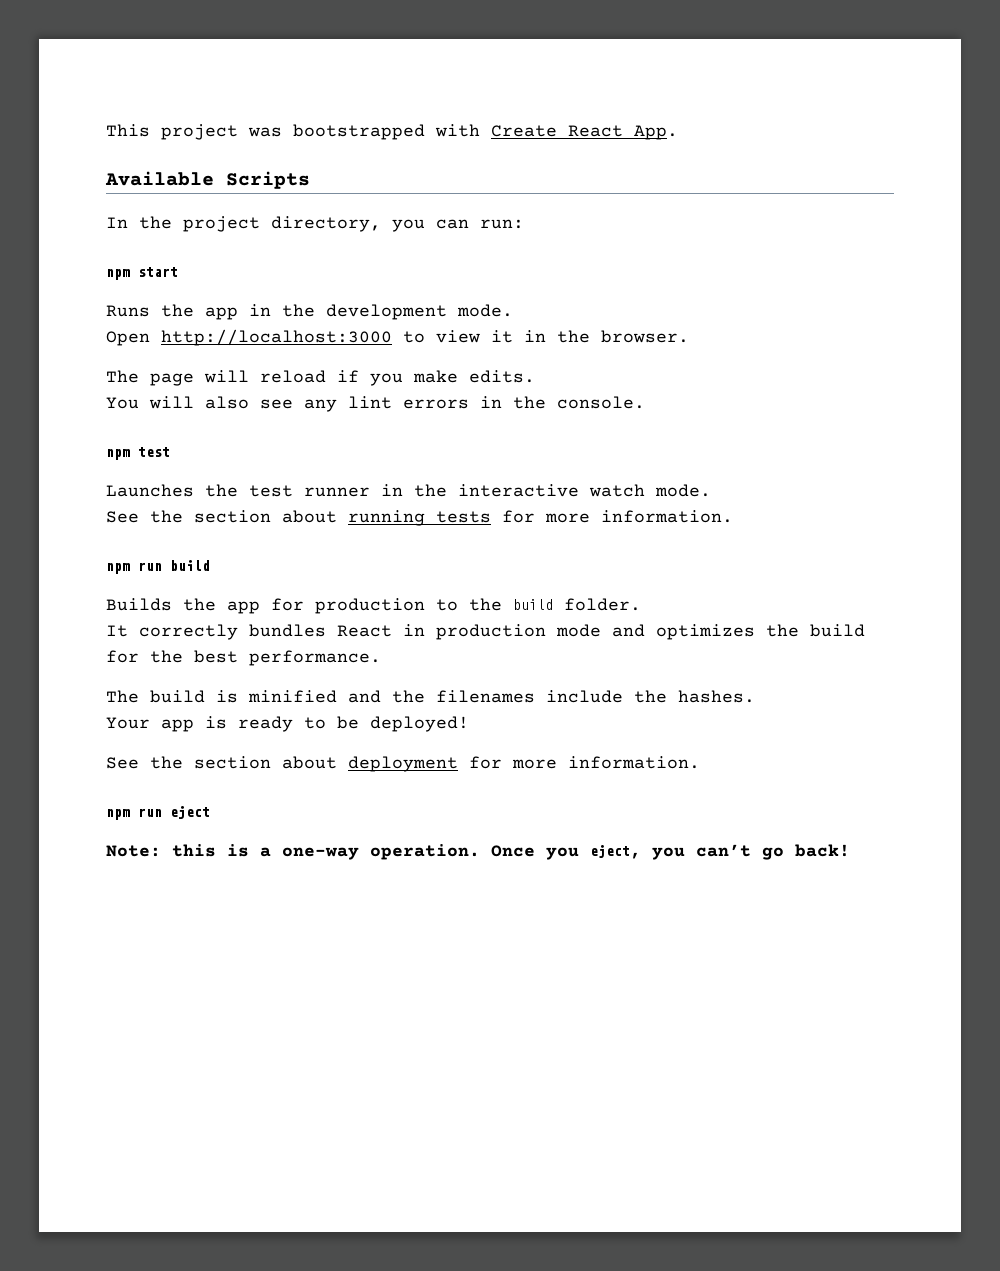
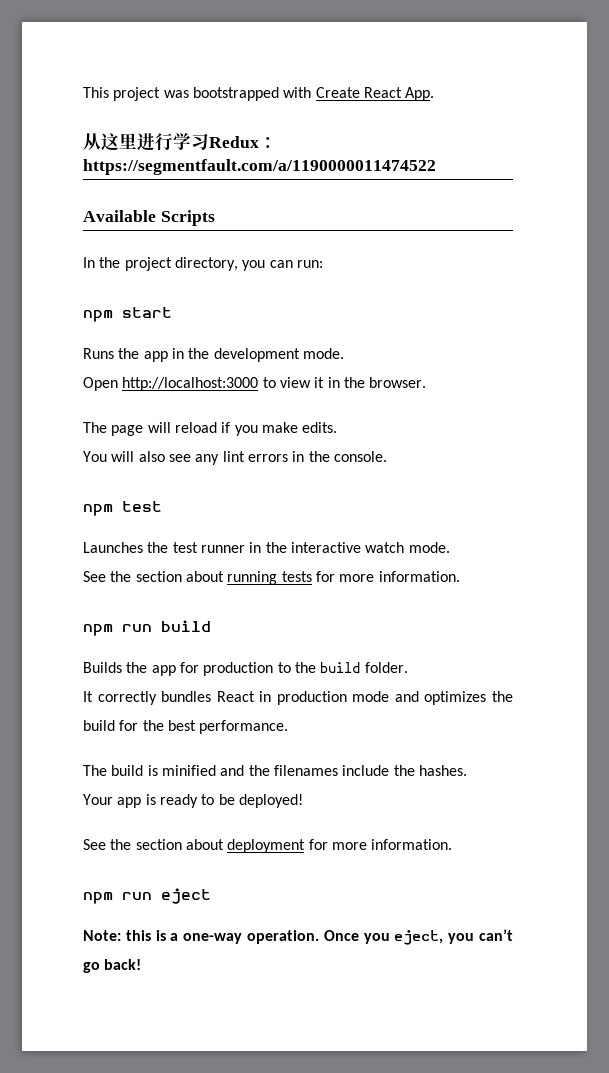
+ 从这里进行学习Redux：https://segmentfault.com/a/1190000011474522

